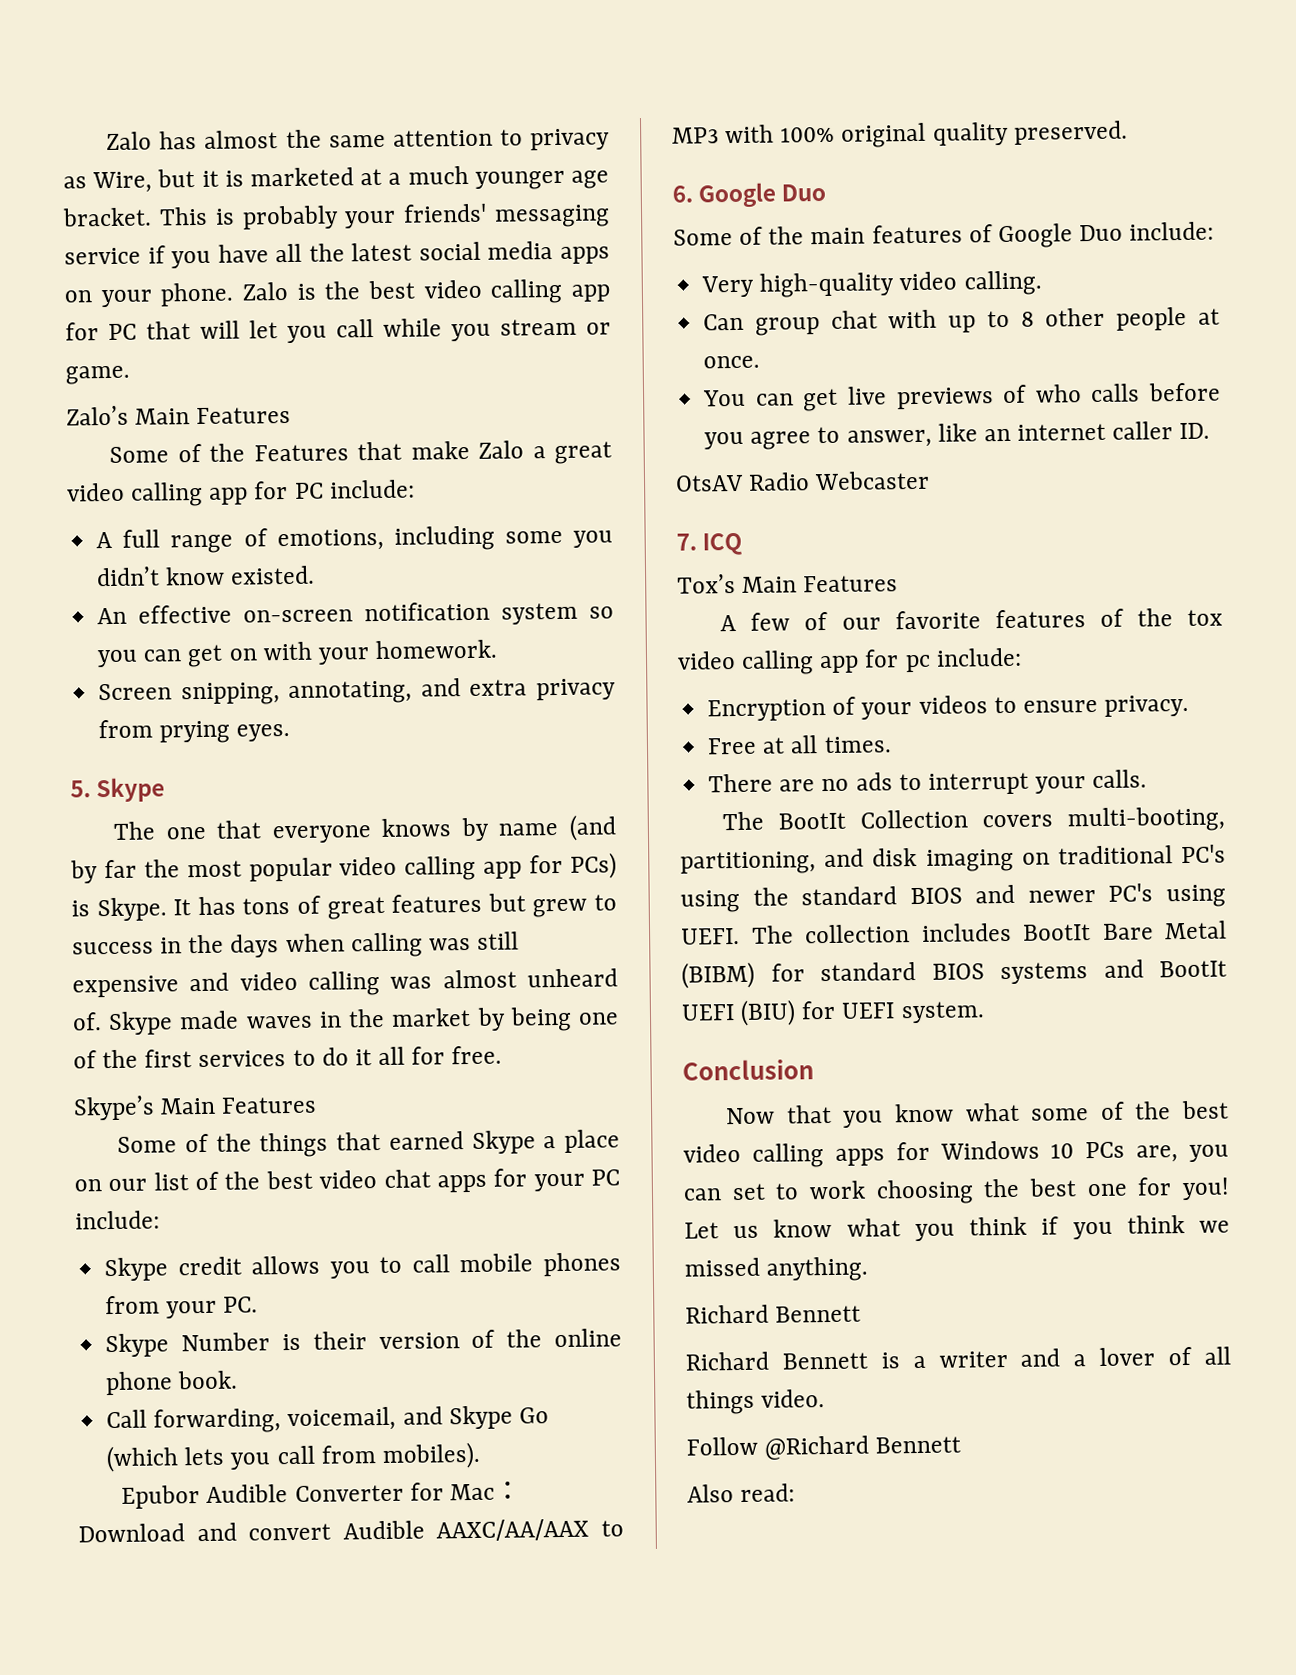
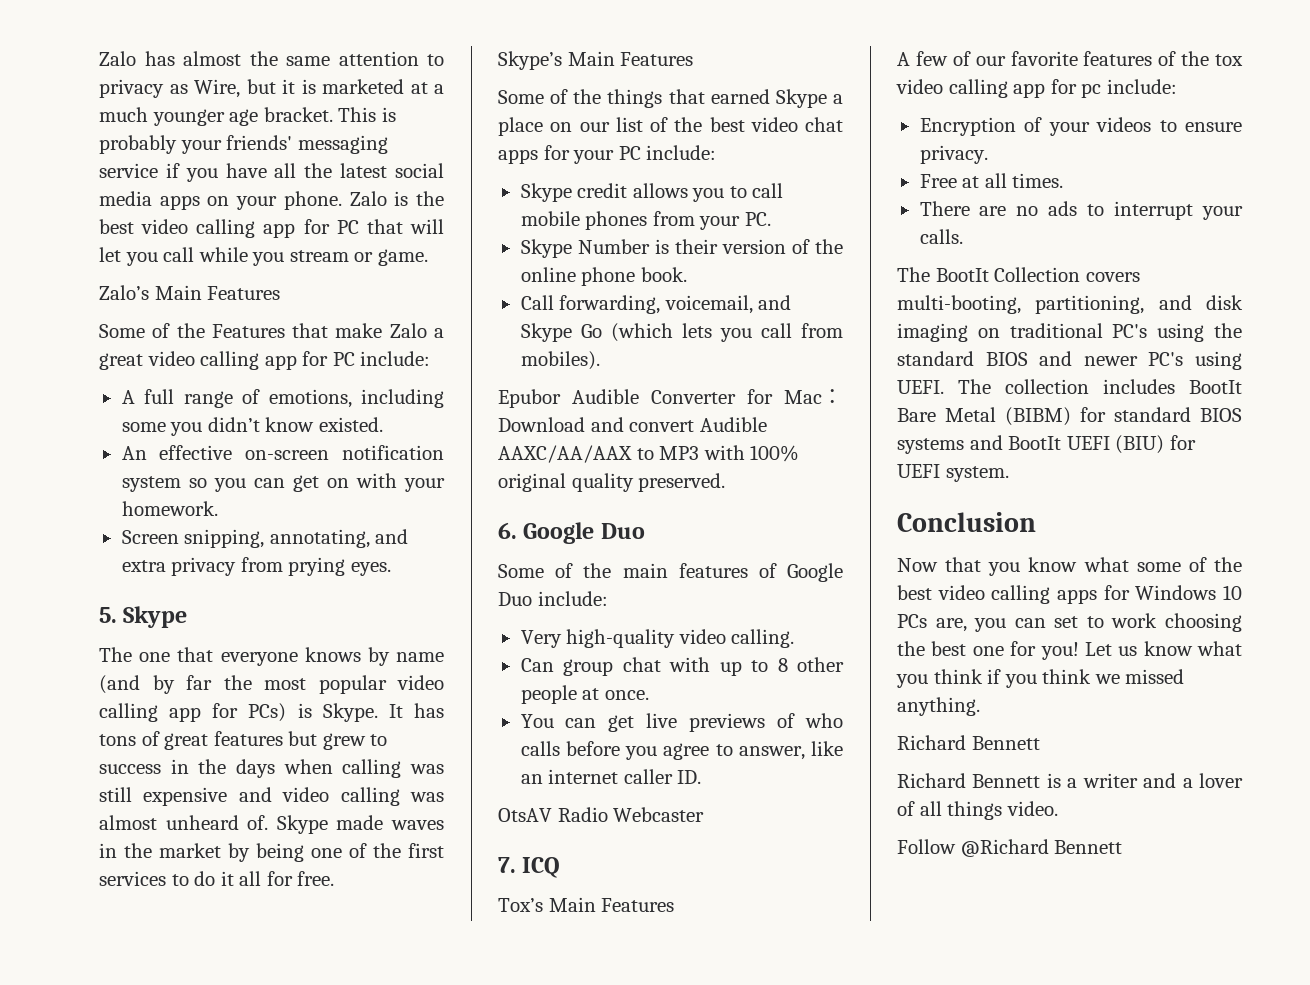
- Also read:

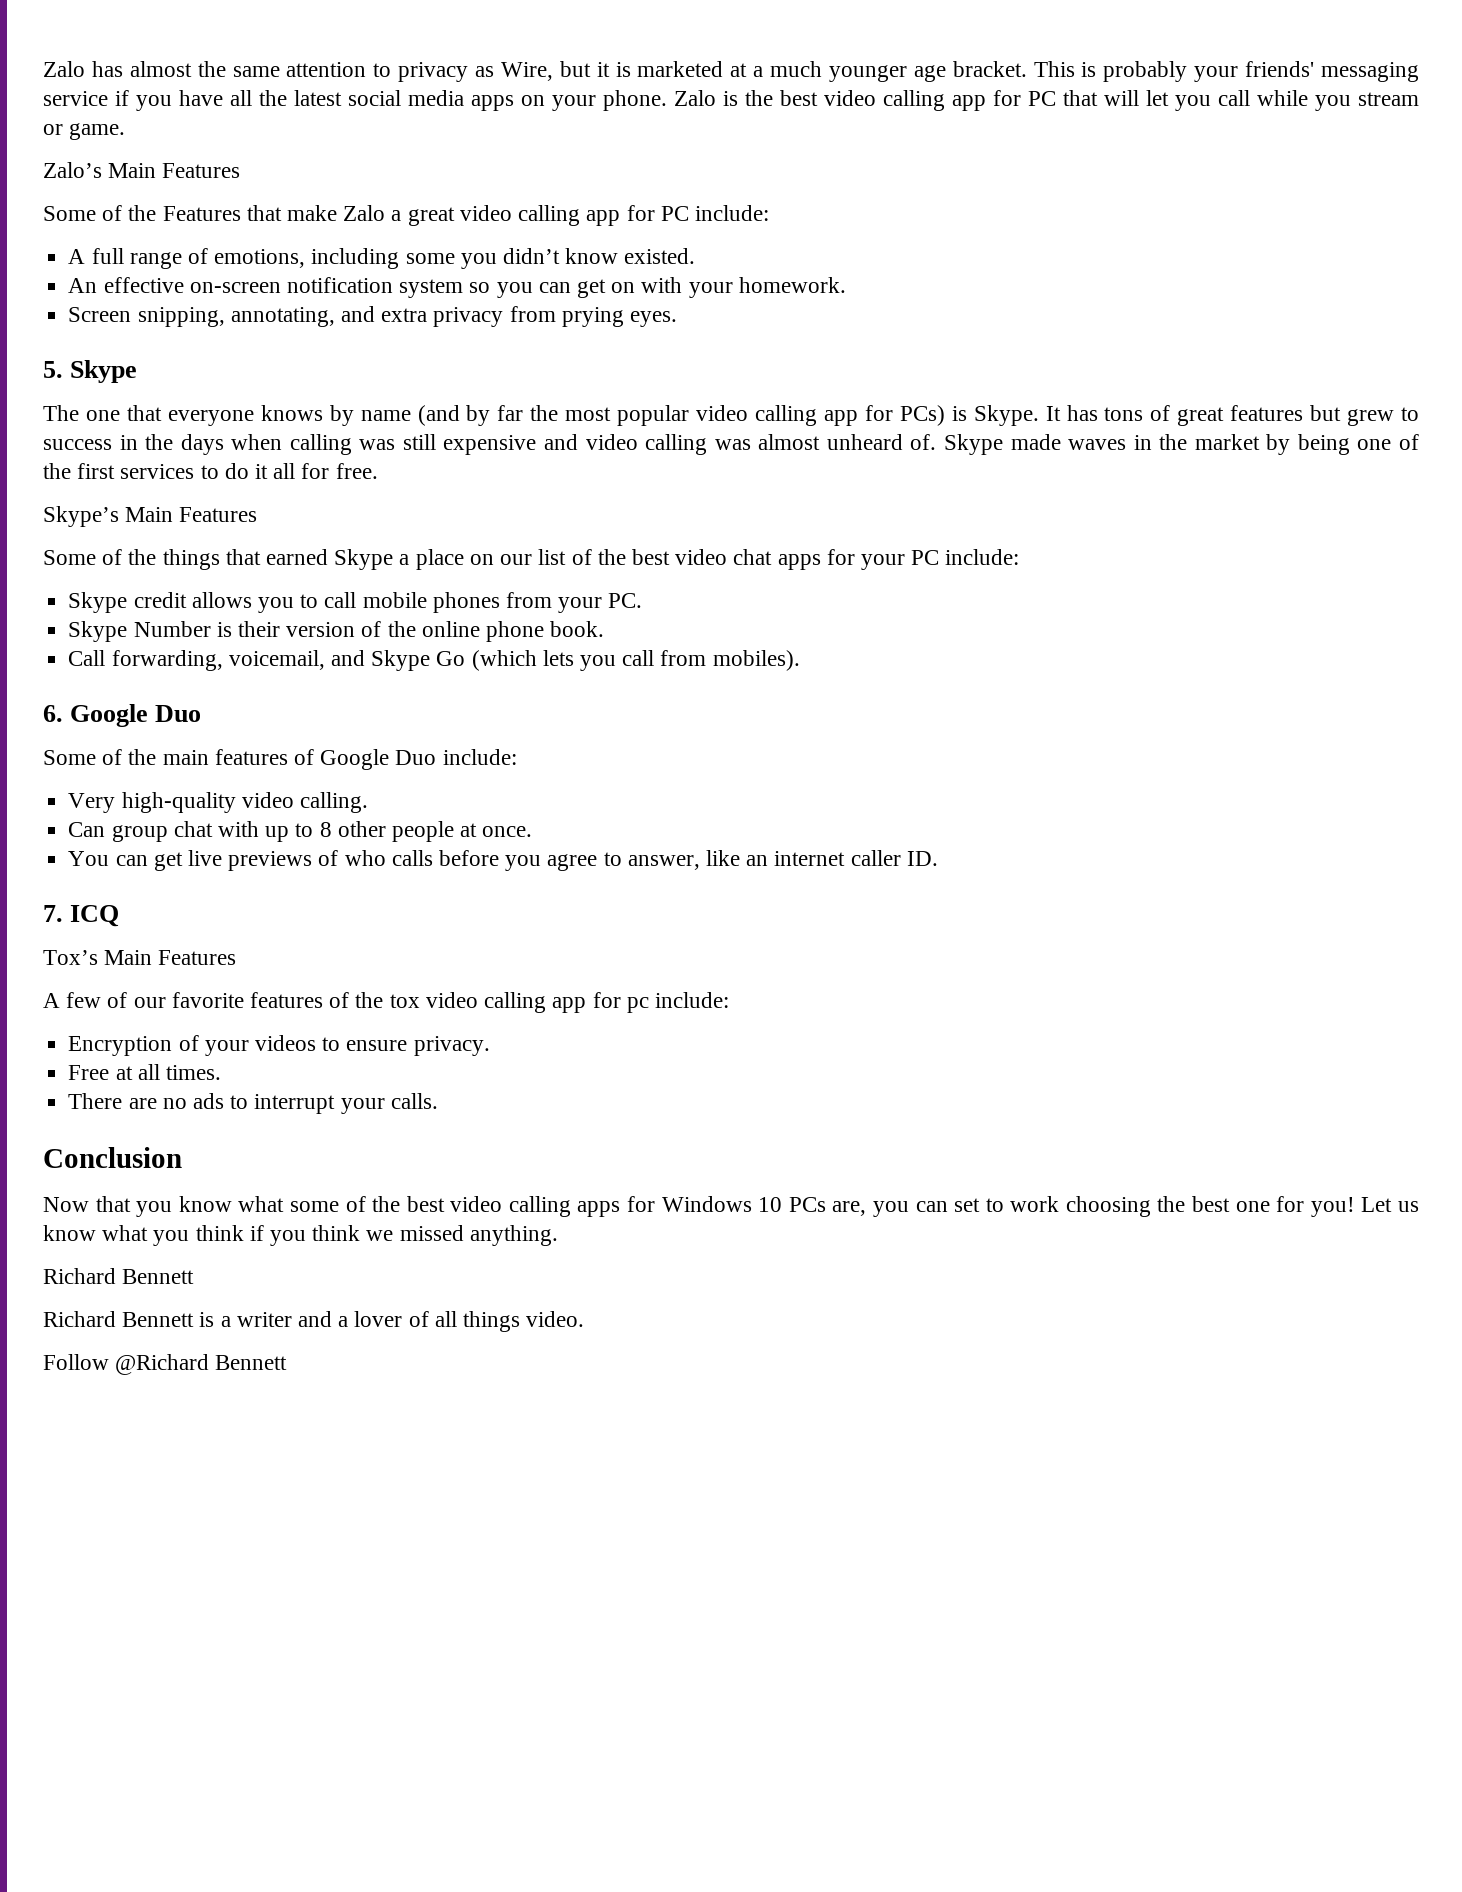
- Epubor Audible Converter for Mac：Download and convert Audible AAXC/AA/AAX to MP3 with 100% original quality preserved.
- OtsAV Radio Webcaster
- The BootIt Collection covers multi-booting, partitioning, and disk imaging on traditional PC's using the standard BIOS and newer PC's using UEFI. The collection includes BootIt Bare Metal (BIBM) for standard BIOS systems and BootIt UEFI (BIU) for UEFI system.

